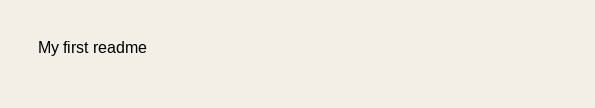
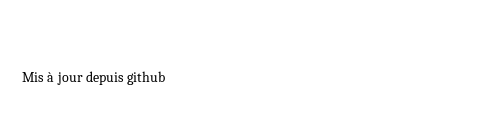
- My first readme
+ Mis à jour depuis github

